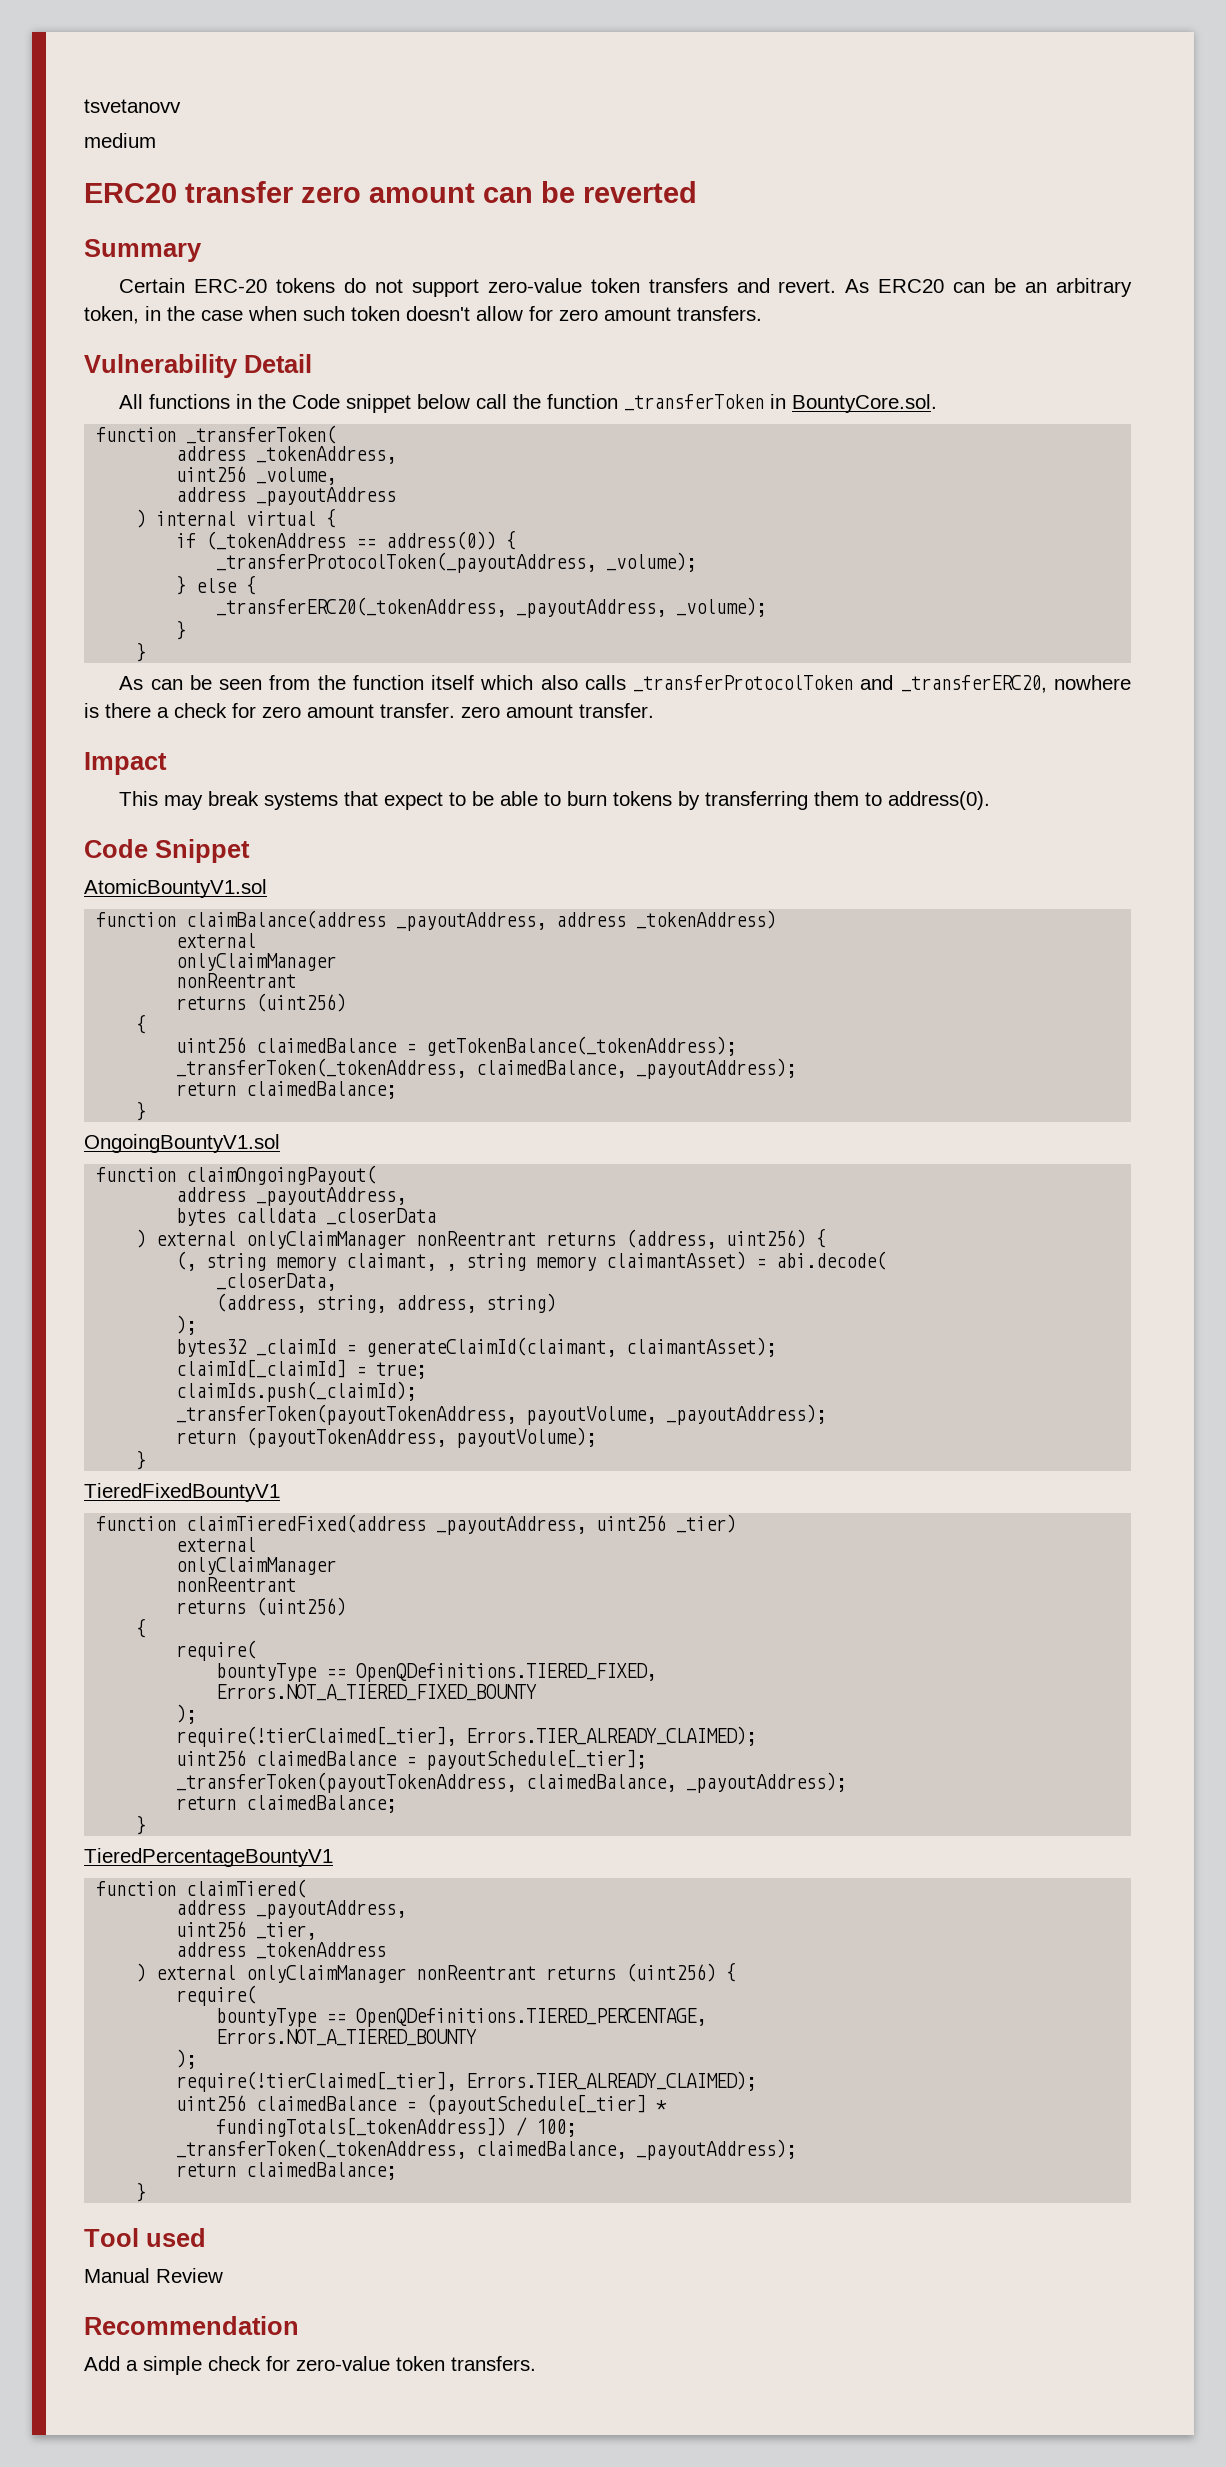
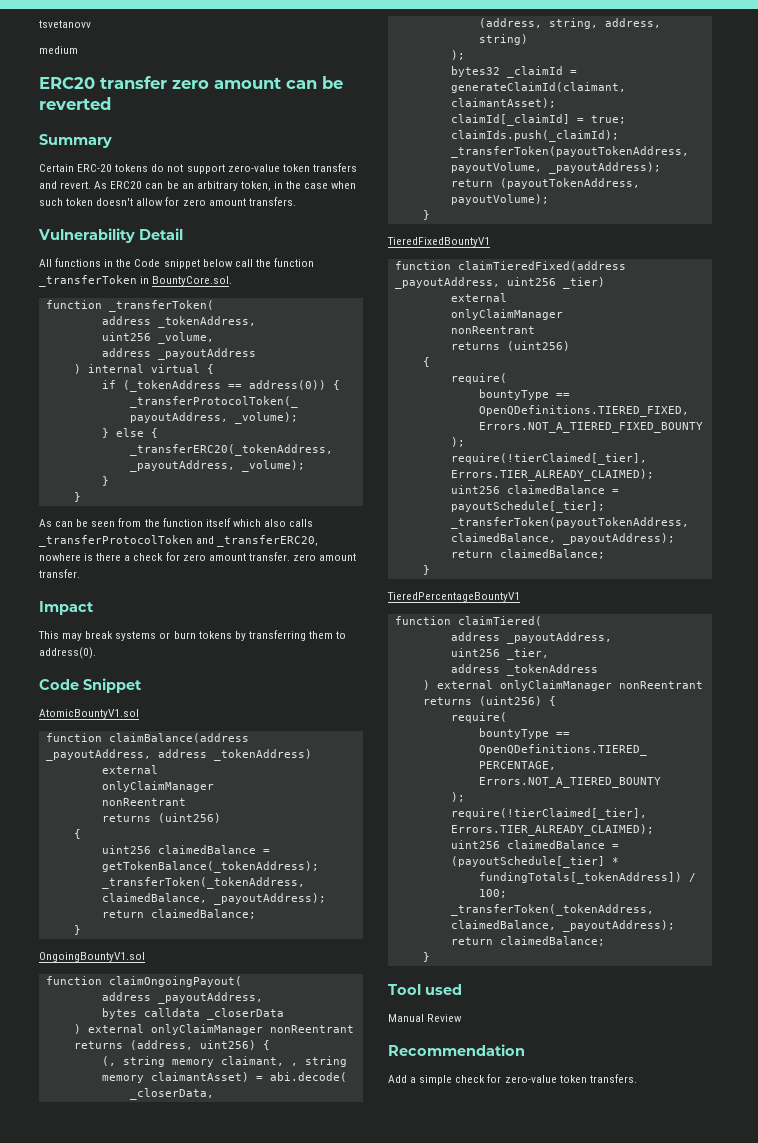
- This may break systems that expect to be able to burn tokens by transferring them to address(0).
+ This may break systems or burn tokens by transferring them to address(0).

